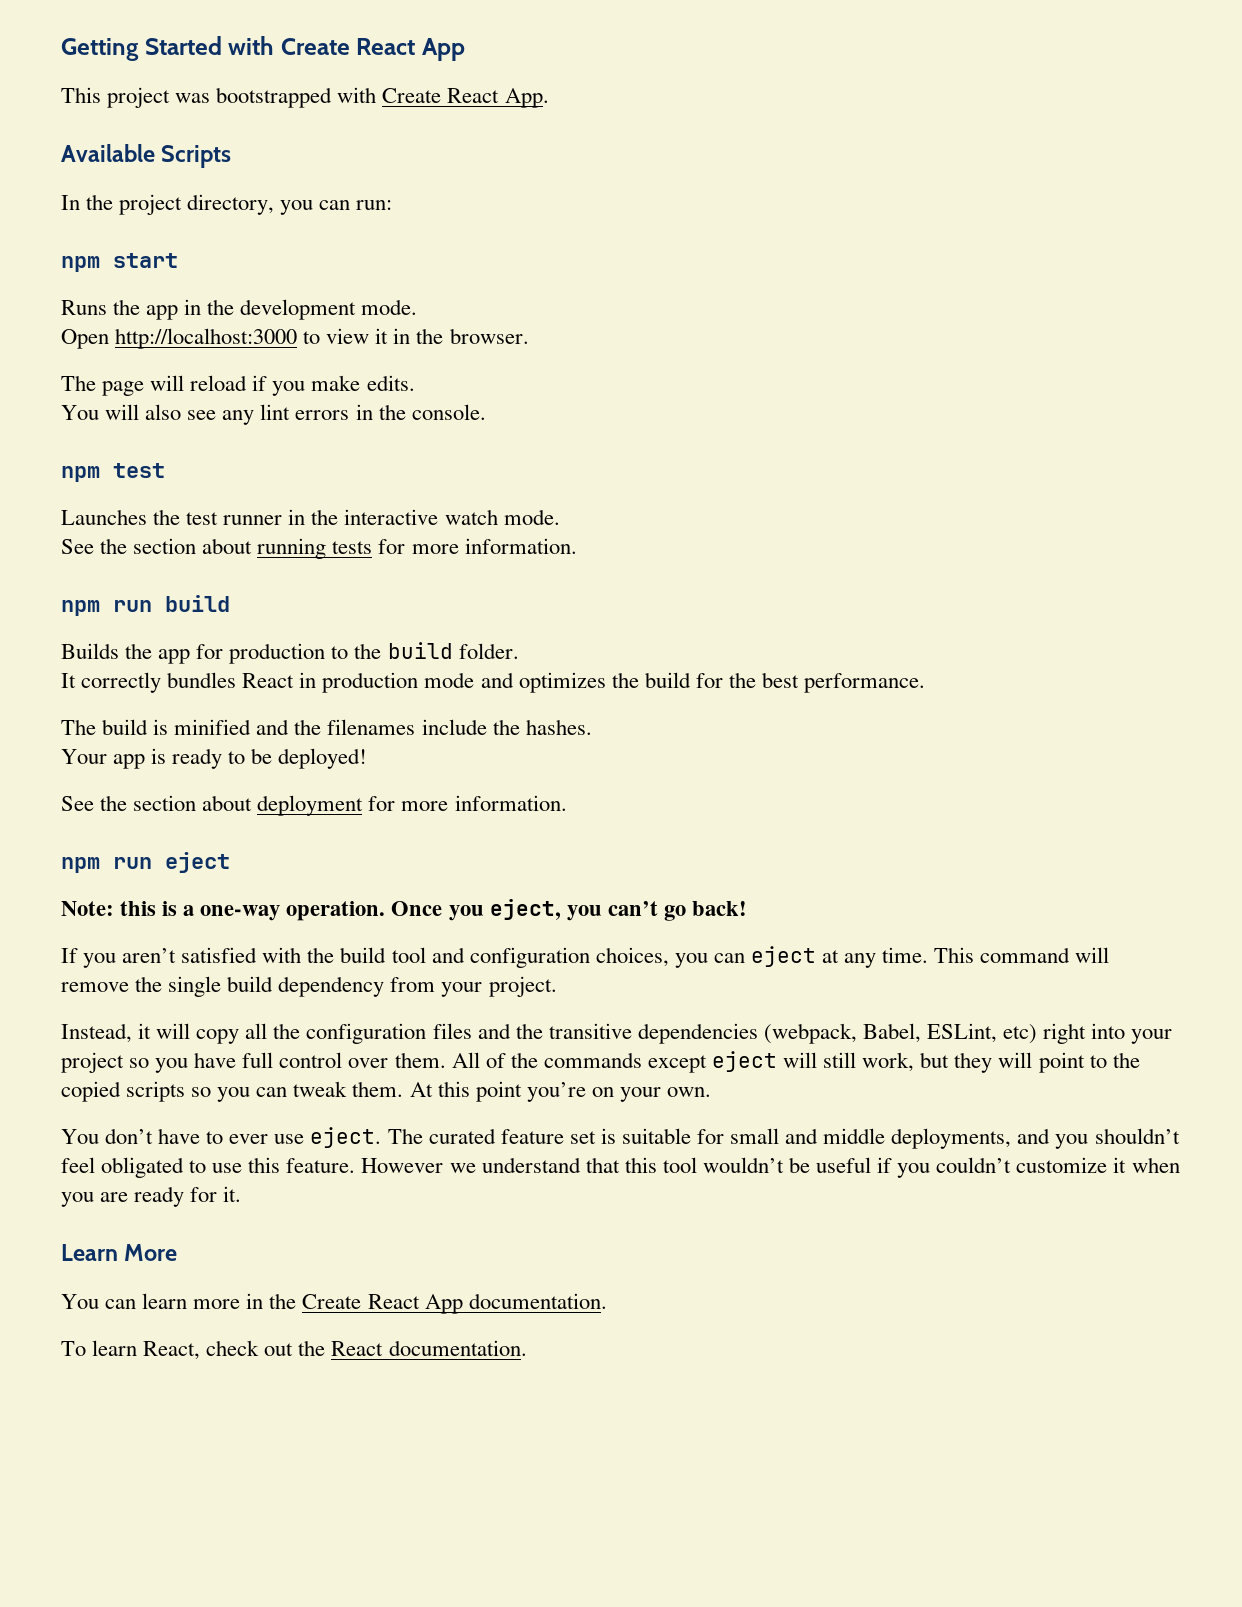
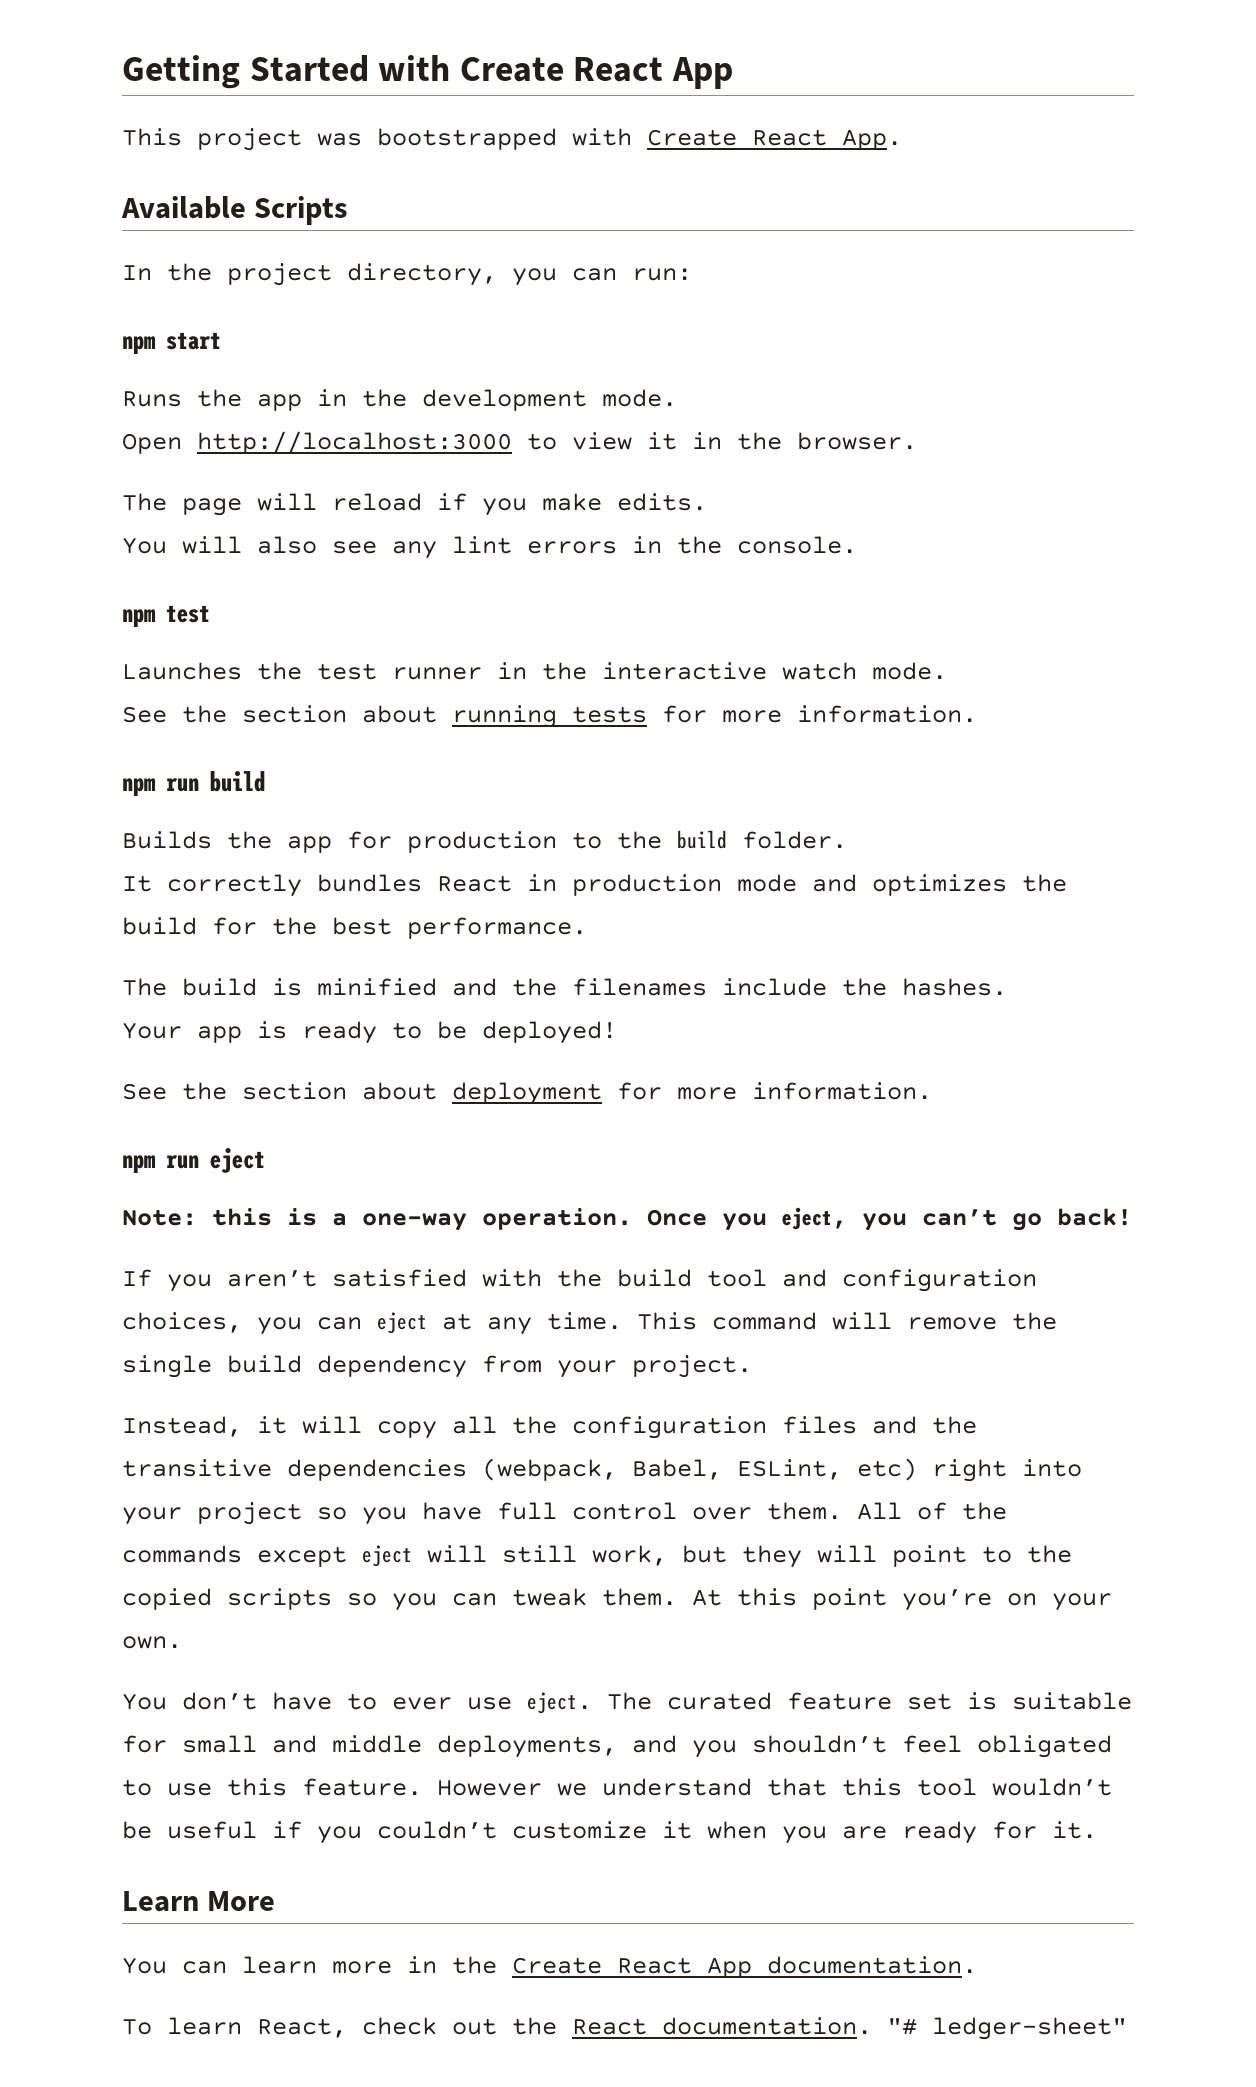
+ "# ledger-sheet"

